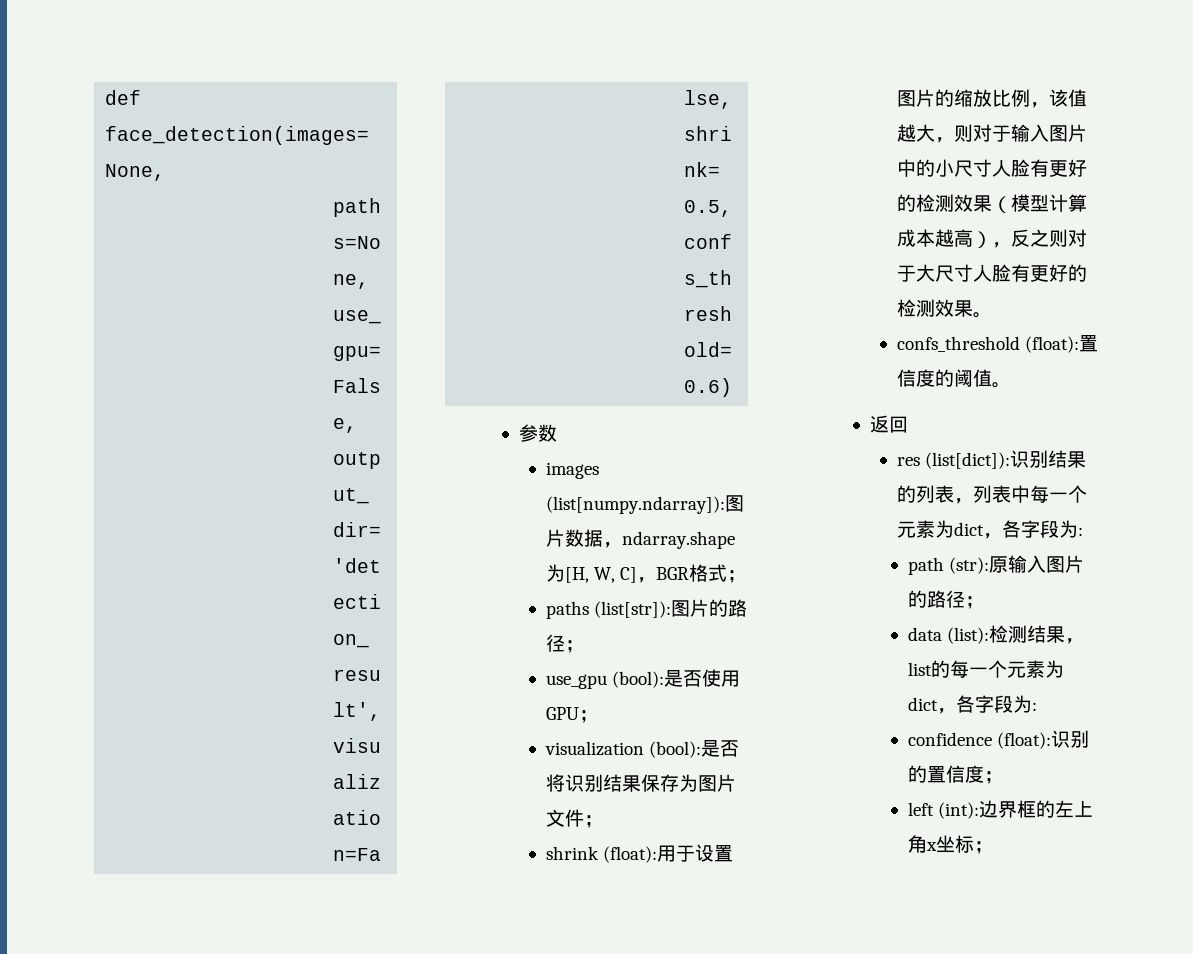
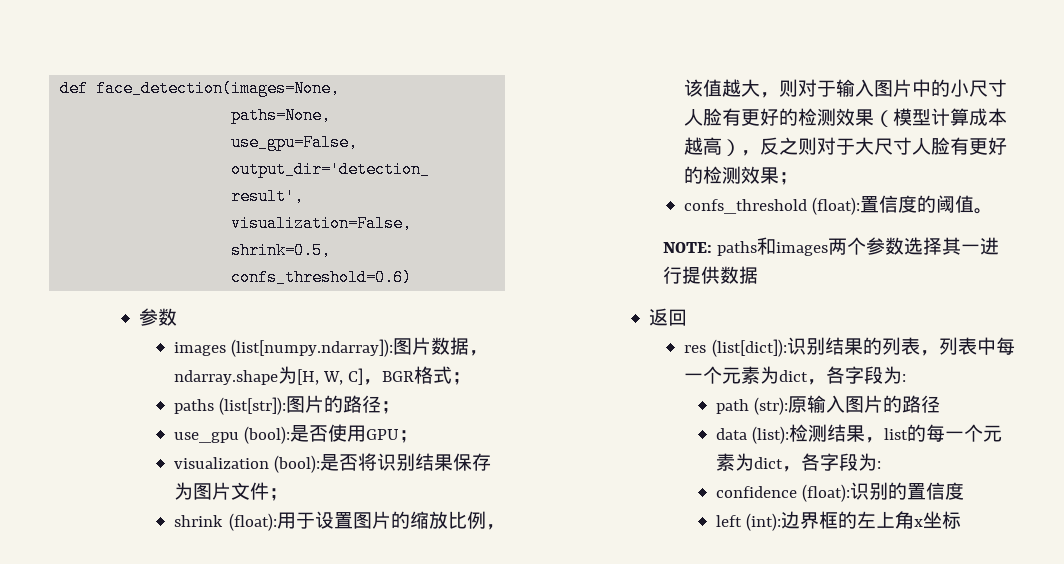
- shrink (float):用于设置图片的缩放比例，该值越大，则对于输入图片中的小尺寸人脸有更好的检测效果（模型计算成本越高），反之则对于大尺寸人脸有更好的检测效果。
+ shrink (float):用于设置图片的缩放比例，该值越大，则对于输入图片中的小尺寸人脸有更好的检测效果（模型计算成本越高），反之则对于大尺寸人脸有更好的检测效果；
+ NOTE: paths和images两个参数选择其一进行提供数据
- path (str):原输入图片的路径；
+ path (str):原输入图片的路径
- confidence (float):识别的置信度；
+ confidence (float):识别的置信度
- left (int):边界框的左上角x坐标；
+ left (int):边界框的左上角x坐标

